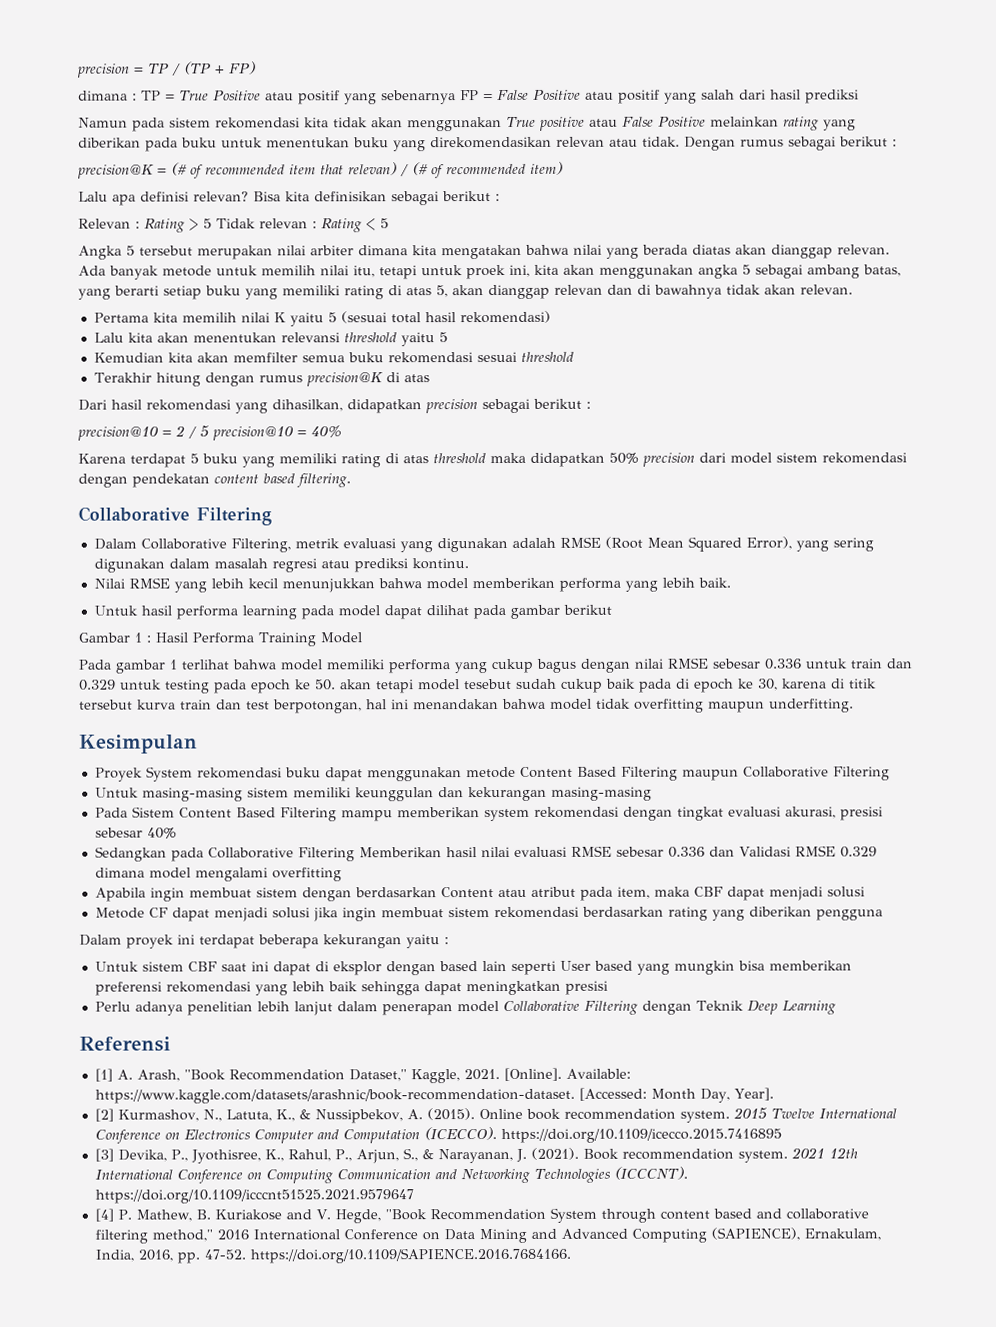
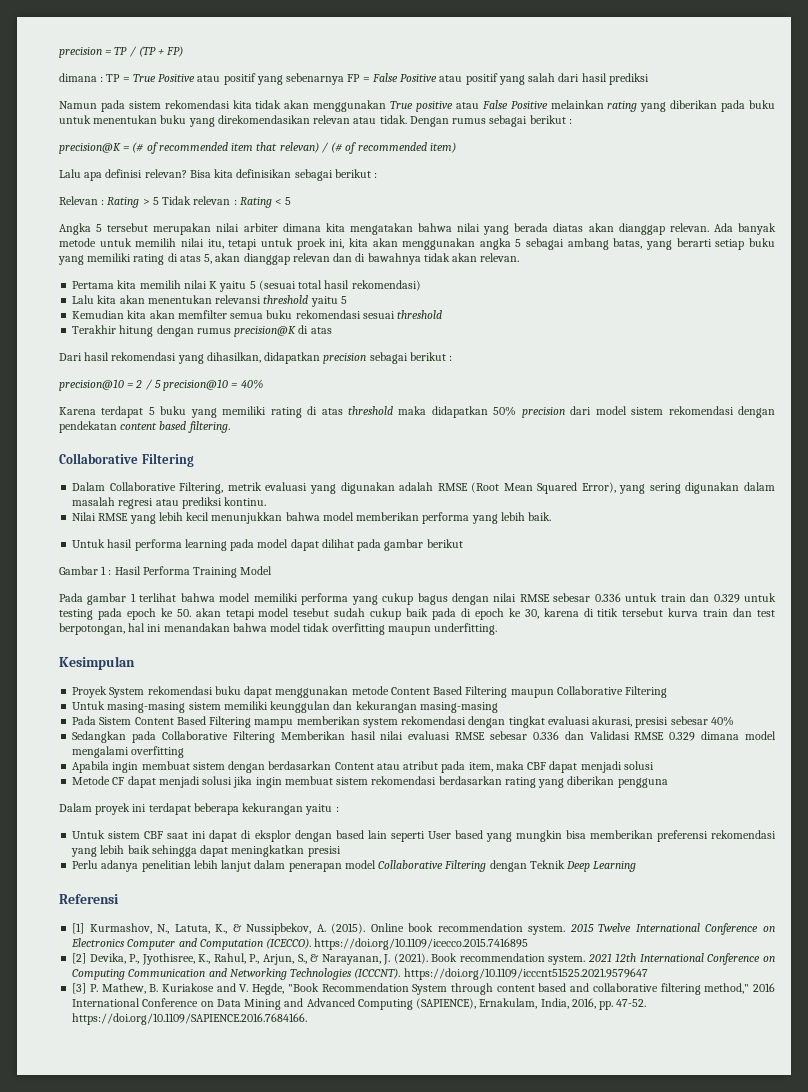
- [1] A. Arash, "Book Recommendation Dataset," Kaggle, 2021. [Online]. Available: https://www.kaggle.com/datasets/arashnic/book-recommendation-dataset. [Accessed: Month Day, Year].
- [2] Kurmashov, N., Latuta, K., & Nussipbekov, A. (2015).
+ [1] Kurmashov, N., Latuta, K., & Nussipbekov, A. (2015).
- [3] Devika, P., Jyothisree, K., Rahul, P., Arjun, S., & Narayanan, J. (2021).
+ [2] Devika, P., Jyothisree, K., Rahul, P., Arjun, S., & Narayanan, J. (2021).
- [4] P. Mathew, B. Kuriakose and V. Hegde, "Book Recommendation System through content based and collaborative filtering method," 2016 International Conference on Data Mining and Advanced Computing (SAPIENCE), Ernakulam, India, 2016, pp. 47-52. https://doi.org/10.1109/SAPIENCE.2016.7684166.
+ [3] P. Mathew, B. Kuriakose and V. Hegde, "Book Recommendation System through content based and collaborative filtering method," 2016 International Conference on Data Mining and Advanced Computing (SAPIENCE), Ernakulam, India, 2016, pp. 47-52. https://doi.org/10.1109/SAPIENCE.2016.7684166.

